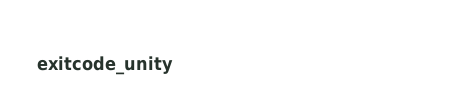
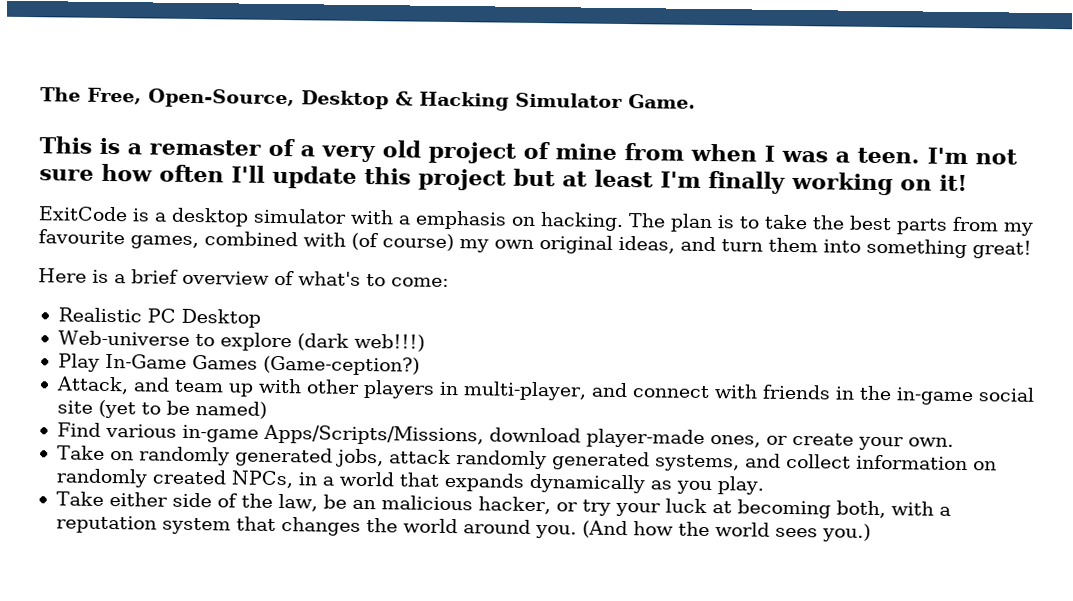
- exitcode_unity
+ The Free, Open-Source, Desktop & Hacking Simulator Game.
+ This is a remaster of a very old project of mine from when I was a teen. I'm not sure how often I'll update this project but at least I'm finally working on it!
+ ExitCode is a desktop simulator with a emphasis on hacking. The plan is to take the best parts from my favourite games, combined with (of course) my own original ideas, and turn them into something great!
+ Here is a brief overview of what's to come:
+ Realistic PC Desktop
+ Web-universe to explore (dark web!!!)
+ Play In-Game Games (Game-ception?)
+ Attack, and team up with other players in multi-player, and connect with friends in the in-game social site (yet to be named)
+ Find various in-game Apps/Scripts/Missions, download player-made ones, or create your own.
+ Take on randomly generated jobs, attack randomly generated systems, and collect information on randomly created NPCs, in a world that expands dynamically as you play.
+ Take either side of the law, be an malicious hacker, or try your luck at becoming both, with a reputation system that changes the world around you. (And how the world sees you.)

